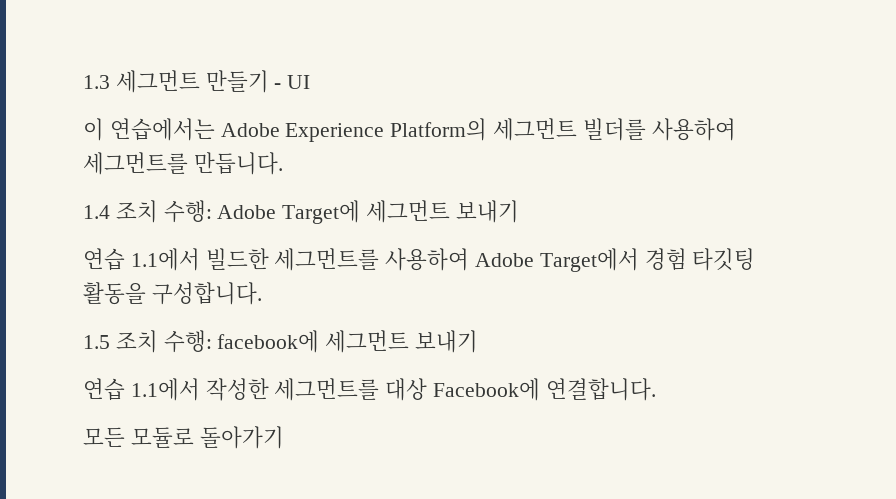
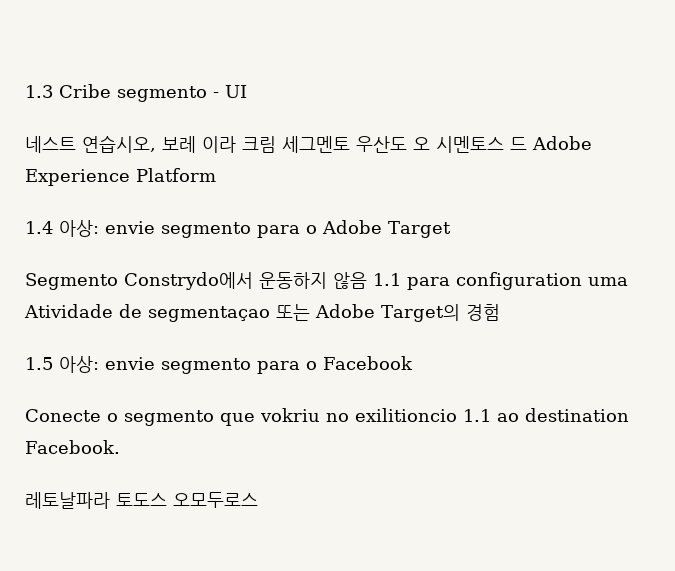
- 1.3 세그먼트 만들기 - UI
+ 1.3 Cribe segmento - UI
- 이 연습에서는 Adobe Experience Platform의 세그먼트 빌더를 사용하여 세그먼트를 만듭니다.
- 1.4 조치 수행: Adobe Target에 세그먼트 보내기
- 연습 1.1에서 빌드한 세그먼트를 사용하여 Adobe Target에서 경험 타깃팅 활동을 구성합니다.
- 1.5 조치 수행: facebook에 세그먼트 보내기
- 연습 1.1에서 작성한 세그먼트를 대상 Facebook에 연결합니다.
- 모든 모듈로 돌아가기
+ 네스트 연습시오, 보레 이라 크림 세그멘토 우산도 오 시멘토스 드 Adobe Experience Platform
+ 1.4 아상: envie segmento para o Adobe Target
+ Segmento Constrydo에서 운동하지 않음 1.1 para configuration uma Atividade de segmentaçao 또는 Adobe Target의 경험
+ 1.5 아상: envie segmento para o Facebook
+ Conecte o segmento que vokriu no exilitioncio 1.1 ao destination Facebook.
+ 레토날파라 토도스 오모두로스

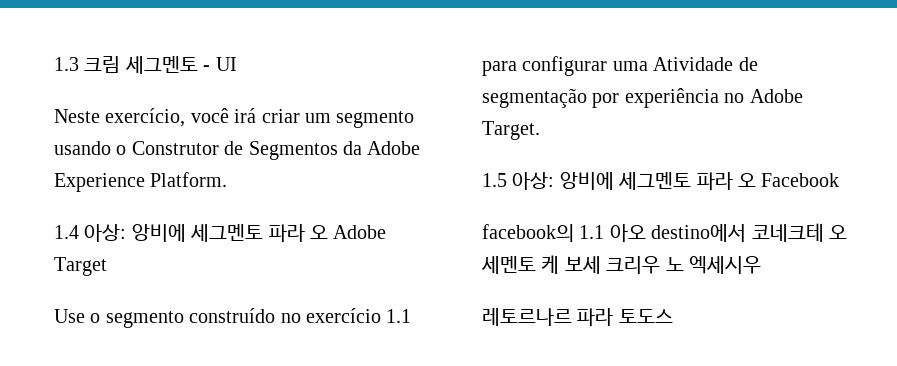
- 1.3 Cribe segmento - UI
+ 1.3 크림 세그멘토 - UI
- 네스트 연습시오, 보레 이라 크림 세그멘토 우산도 오 시멘토스 드 Adobe Experience Platform
+ Neste exercício, você irá criar um segmento usando o Construtor de Segmentos da Adobe Experience Platform.
- 1.4 아상: envie segmento para o Adobe Target
- Segmento Constrydo에서 운동하지 않음 1.1 para configuration uma Atividade de segmentaçao 또는 Adobe Target의 경험
- 1.5 아상: envie segmento para o Facebook
- Conecte o segmento que vokriu no exilitioncio 1.1 ao destination Facebook.
- 레토날파라 토도스 오모두로스
+ 1.4 아상: 앙비에 세그멘토 파라 오 Adobe Target
+ Use o segmento construído no exercício 1.1 para configurar uma Atividade de segmentação por experiência no Adobe Target.
+ 1.5 아상: 앙비에 세그멘토 파라 오 Facebook
+ facebook의 1.1 아오 destino에서 코네크테 오 세멘토 케 보세 크리우 노 엑세시우
+ 레토르나르 파라 토도스

